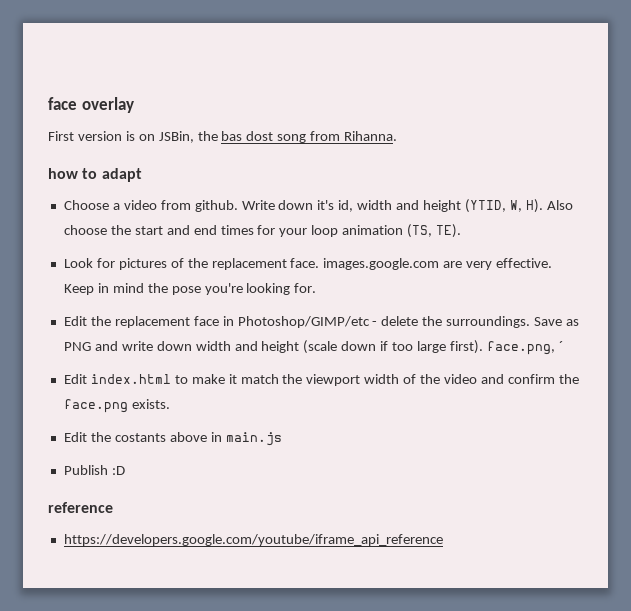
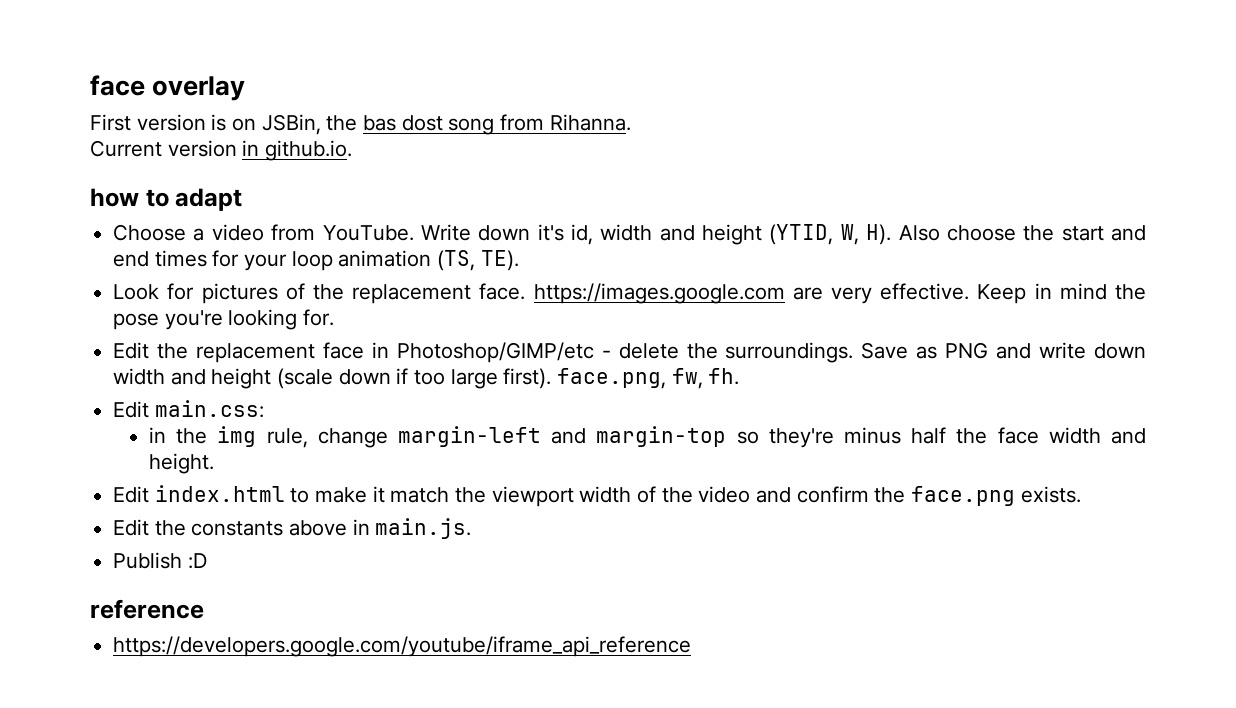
+ Current version in github.io.
- Choose a video from github.
+ Choose a video from YouTube.
- Look for pictures of the replacement face. images.google.com are very effective.
+ Look for pictures of the replacement face. https://images.google.com are very effective.
- Save as PNG and write down width and height (scale down if too large first). face.png, ´
+ Save as PNG and write down width and height (scale down if too large first). face.png, fw, fh.
+ Edit main.css:
+ in the img rule, change margin-left and margin-top so they're minus half the face width and height.
- Edit the costants above in main.js
+ Edit the constants above in main.js.

